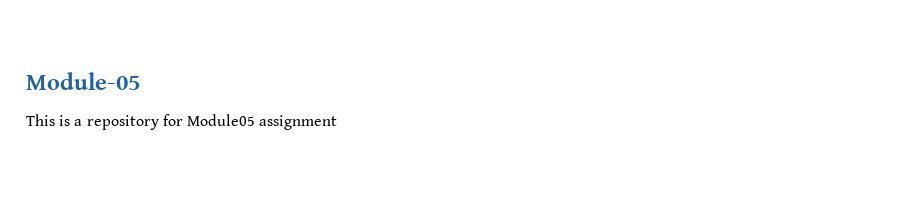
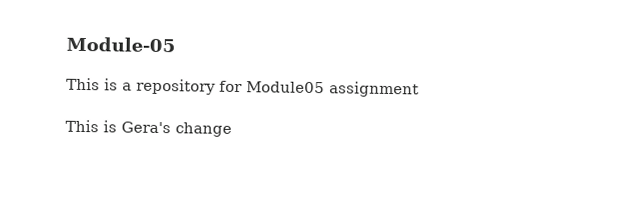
+ This is Gera's change

